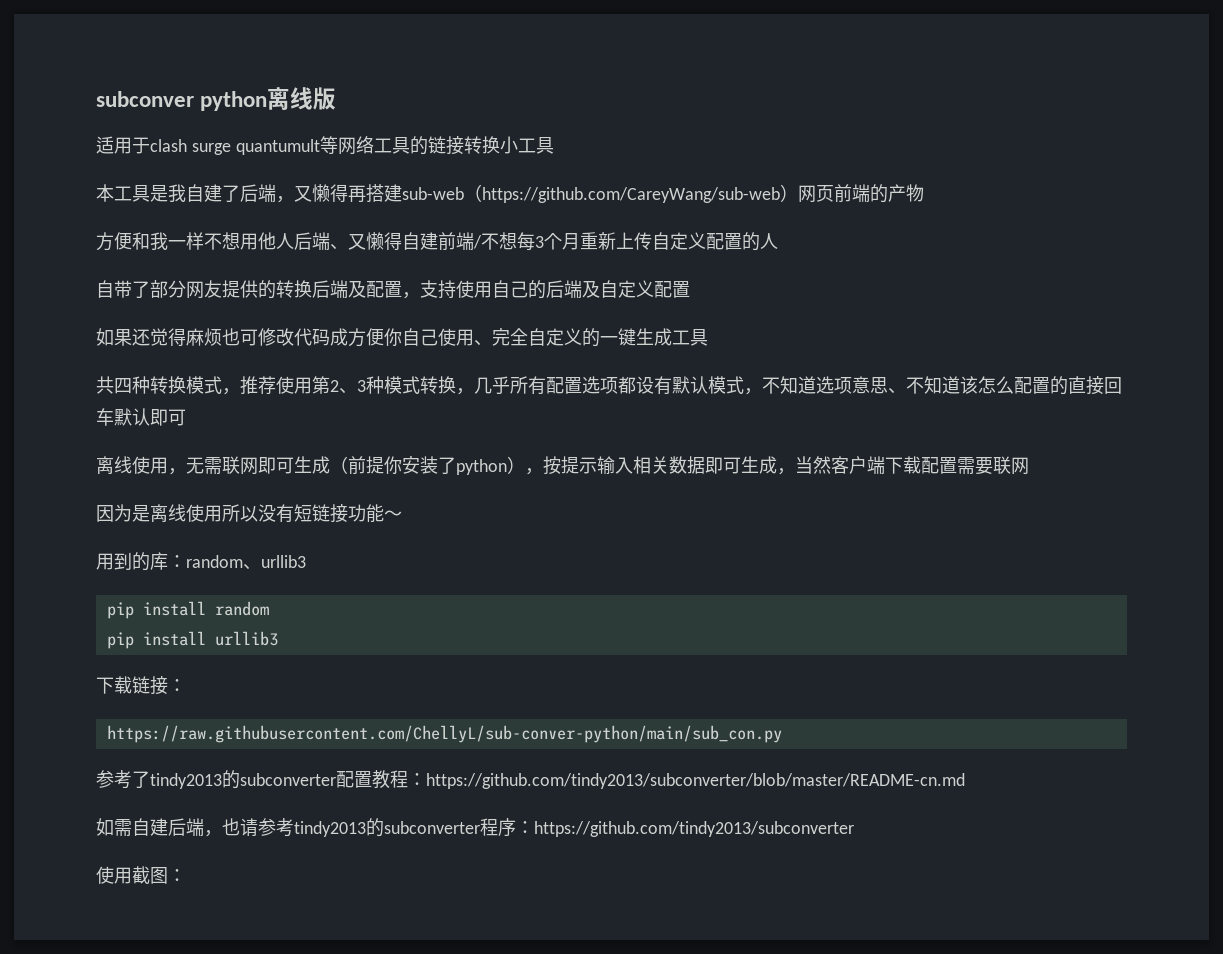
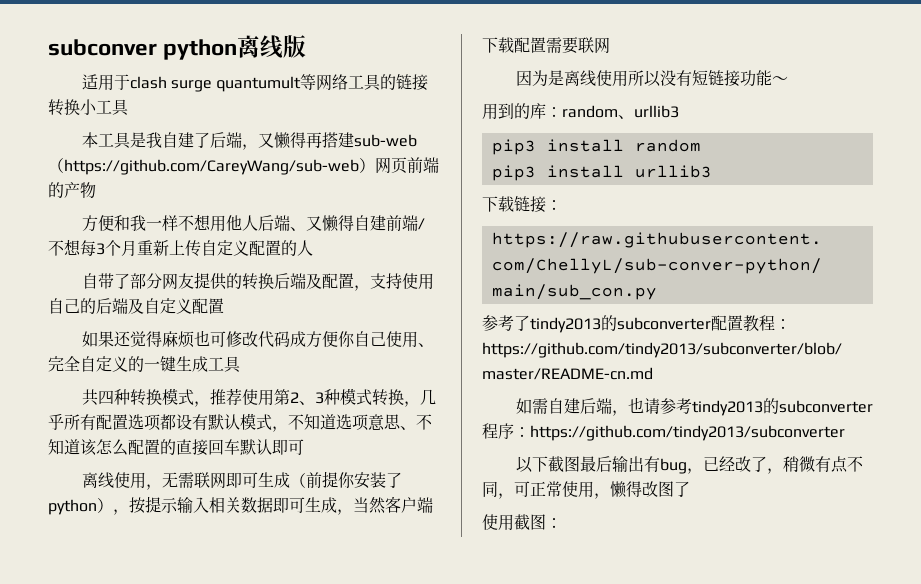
- pip install random
+ pip3 install random
- pip install urllib3
+ pip3 install urllib3
+ 以下截图最后输出有bug，已经改了，稍微有点不同，可正常使用，懒得改图了

